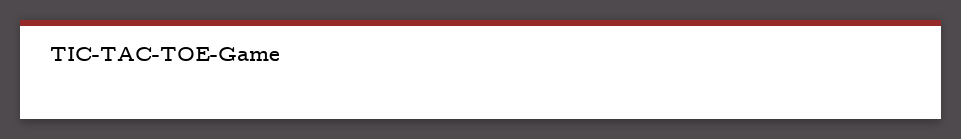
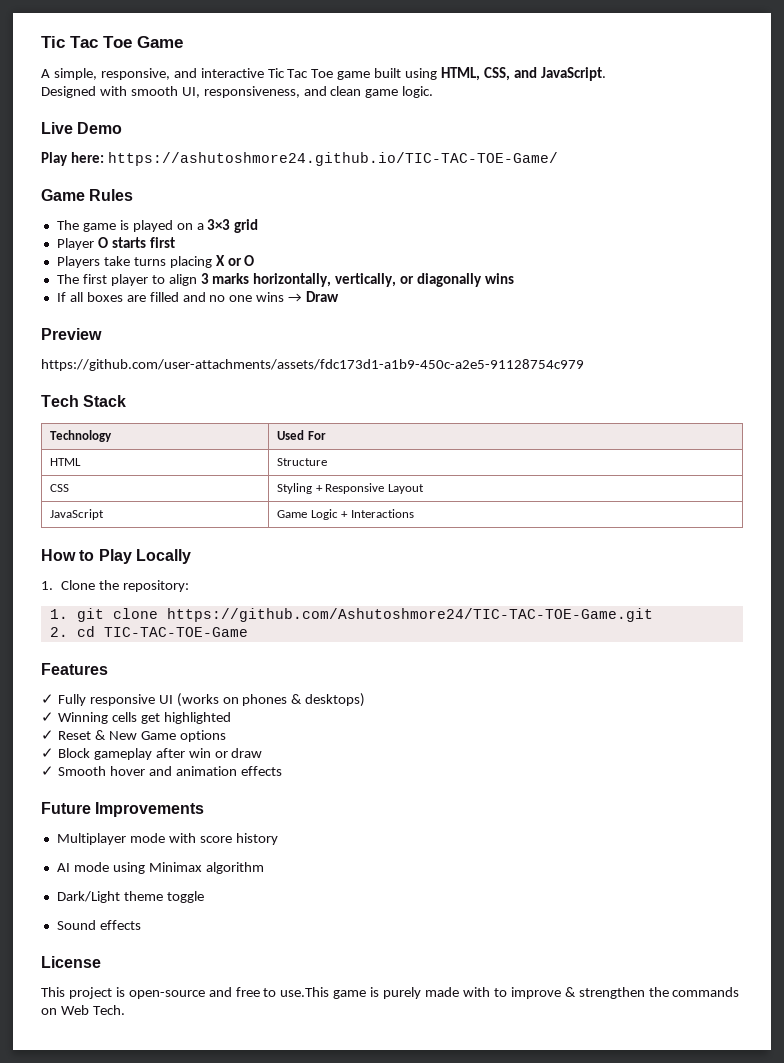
- TIC-TAC-TOE-Game
+ Tic Tac Toe Game
+ A simple, responsive, and interactive Tic Tac Toe game built using HTML, CSS, and JavaScript.
+ Designed with smooth UI, responsiveness, and clean game logic.
+ Live Demo
+ Play here: https://ashutoshmore24.github.io/TIC-TAC-TOE-Game/
+ Game Rules
+ The game is played on a 3×3 grid
+ Player O starts first
+ Players take turns placing X or O
+ The first player to align 3 marks horizontally, vertically, or diagonally wins
+ If all boxes are filled and no one wins → Draw
+ Preview
+ https://github.com/user-attachments/assets/fdc173d1-a1b9-450c-a2e5-91128754c979
+ Tech Stack
+ Technology | Used For
+ HTML | Structure
+ CSS | Styling + Responsive Layout
+ JavaScript | Game Logic + Interactions
+ How to Play Locally
+ 1. Clone the repository:
+ 1. git clone https://github.com/Ashutoshmore24/TIC-TAC-TOE-Game.git
+ 2. cd TIC-TAC-TOE-Game
+ Features
+ ✓ Fully responsive UI (works on phones & desktops)
+ ✓ Winning cells get highlighted
+ ✓ Reset & New Game options
+ ✓ Block gameplay after win or draw
+ ✓ Smooth hover and animation effects
+ Future Improvements
+ Multiplayer mode with score history
+ AI mode using Minimax algorithm
+ Dark/Light theme toggle
+ Sound effects
+ License
+ This project is open-source and free to use.This game is purely made with to improve & strengthen the commands on Web Tech.

